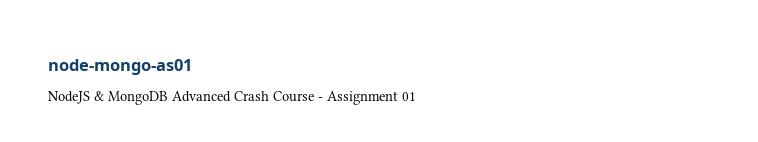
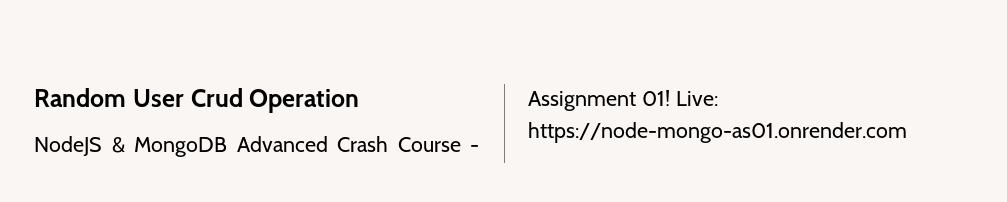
- node-mongo-as01
+ Random User Crud Operation
- NodeJS & MongoDB Advanced Crash Course - Assignment 01
+ NodeJS & MongoDB Advanced Crash Course - Assignment 01! Live: https://node-mongo-as01.onrender.com

